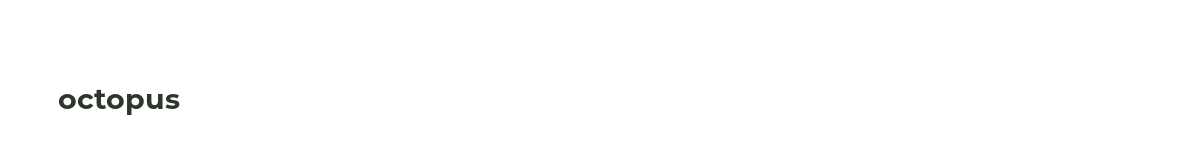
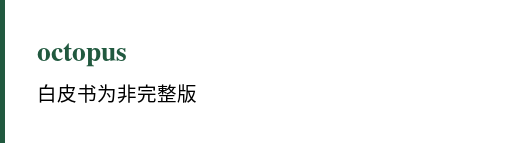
+ 白皮书为非完整版

